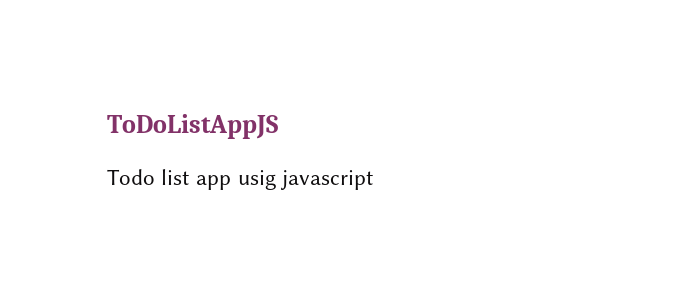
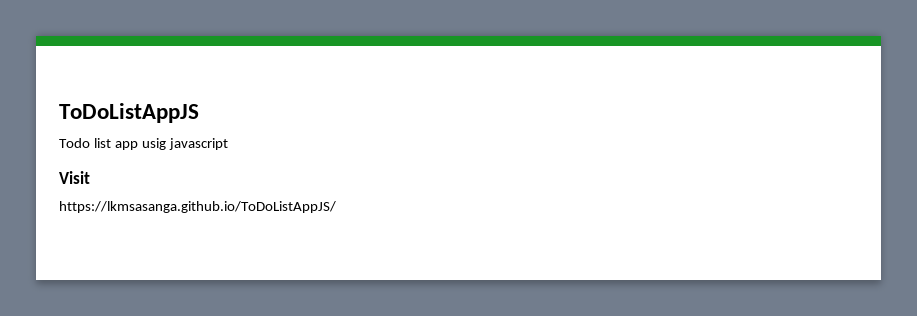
+ Visit
+ https://lkmsasanga.github.io/ToDoListAppJS/

